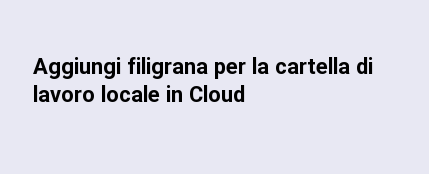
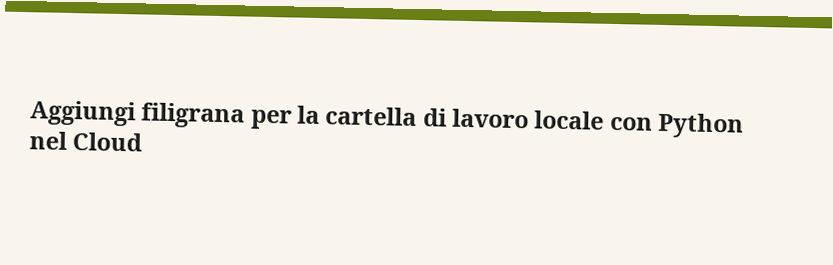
- Aggiungi filigrana per la cartella di lavoro locale in Cloud
+ Aggiungi filigrana per la cartella di lavoro locale con Python nel Cloud

